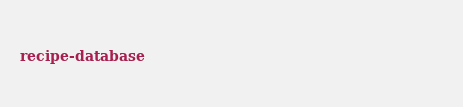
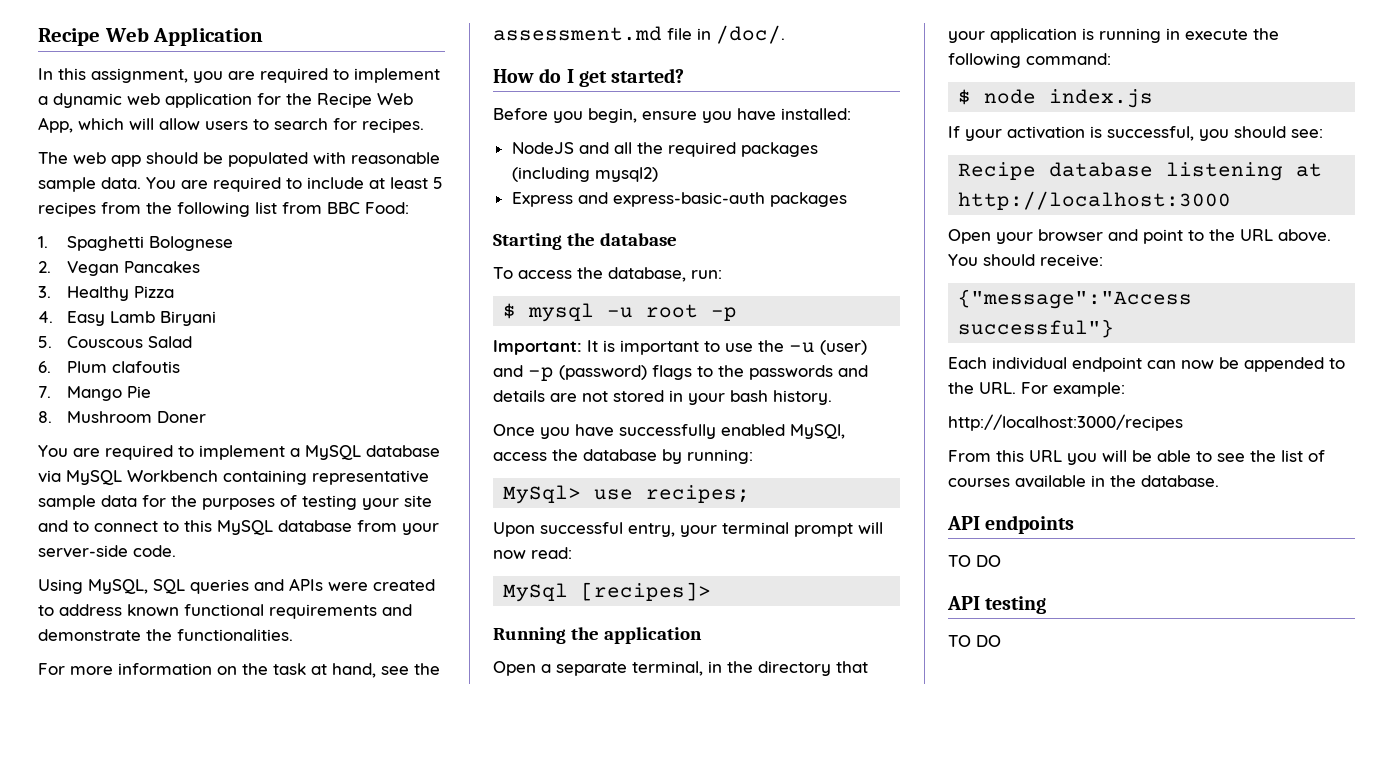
- recipe-database
+ Recipe Web Application
+ In this assignment, you are required to implement a dynamic web application for the Recipe Web App, which will allow users to search for recipes.
+ The web app should be populated with reasonable sample data. You are required to include at least 5 recipes from the following list from BBC Food:
+ 1. Spaghetti Bolognese
+ 2. Vegan Pancakes
+ 3. Healthy Pizza
+ 4. Easy Lamb Biryani
+ 5. Couscous Salad
+ 6. Plum clafoutis
+ 7. Mango Pie
+ 8. Mushroom Doner
+ You are required to implement a MySQL database via MySQL Workbench containing representative sample data for the purposes of testing your site and to connect to this MySQL database from your server-side code.
+ Using MySQL, SQL queries and APIs were created to address known functional requirements and demonstrate the functionalities.
+ For more information on the task at hand, see the assessment.md file in /doc/.
+ How do I get started?
+ Before you begin, ensure you have installed:
+ NodeJS and all the required packages (including mysql2)
+ Express and express-basic-auth packages
+ Starting the database
+ To access the database, run:
+ $ mysql -u root -p
+ Important: It is important to use the -u (user) and -p (password) flags to the passwords and details are not stored in your bash history.
+ Once you have successfully enabled MySQl, access the database by running:
+ MySql> use recipes;
+ Upon successful entry, your terminal prompt will now read:
+ MySql [recipes]>
+ Running the application
+ Open a separate terminal, in the directory that your application is running in execute the following command:
+ $ node index.js
+ If your activation is successful, you should see:
+ Recipe database listening at http://localhost:3000
+ Open your browser and point to the URL above. You should receive:
+ {"message":"Access successful"}
+ Each individual endpoint can now be appended to the URL. For example:
+ http://localhost:3000/recipes
+ From this URL you will be able to see the list of courses available in the database.
+ API endpoints
+ TO DO
+ API testing
+ TO DO

